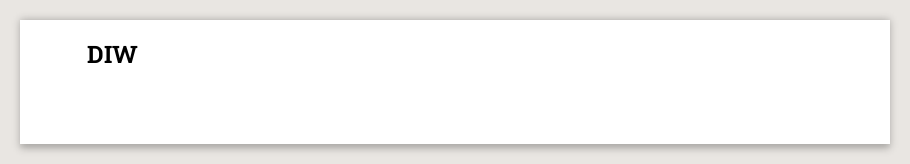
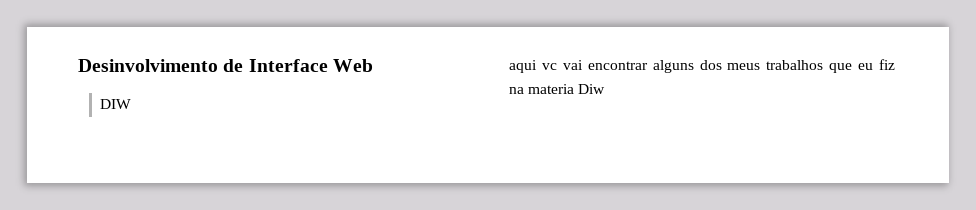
+ Desinvolvimento de Interface Web
  DIW
+ aqui vc vai encontrar alguns dos meus trabalhos que eu fiz na materia Diw

